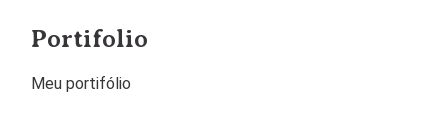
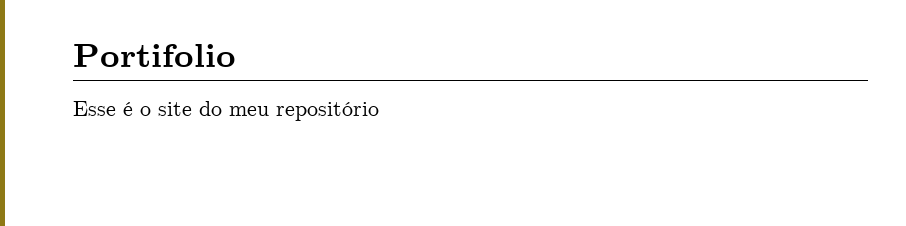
- Meu portifólio
+ Esse é o site do meu repositório

